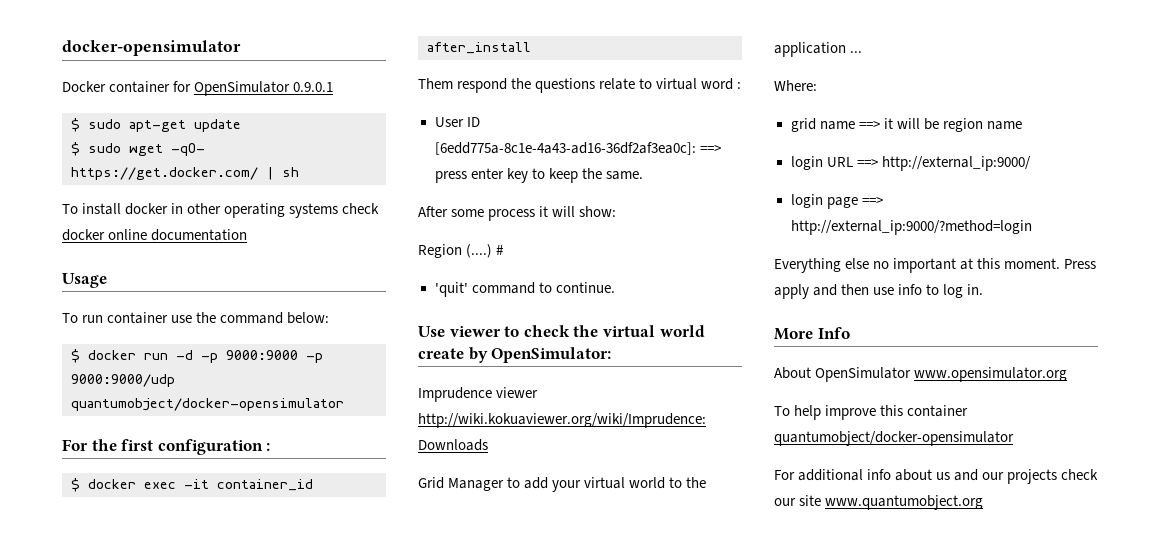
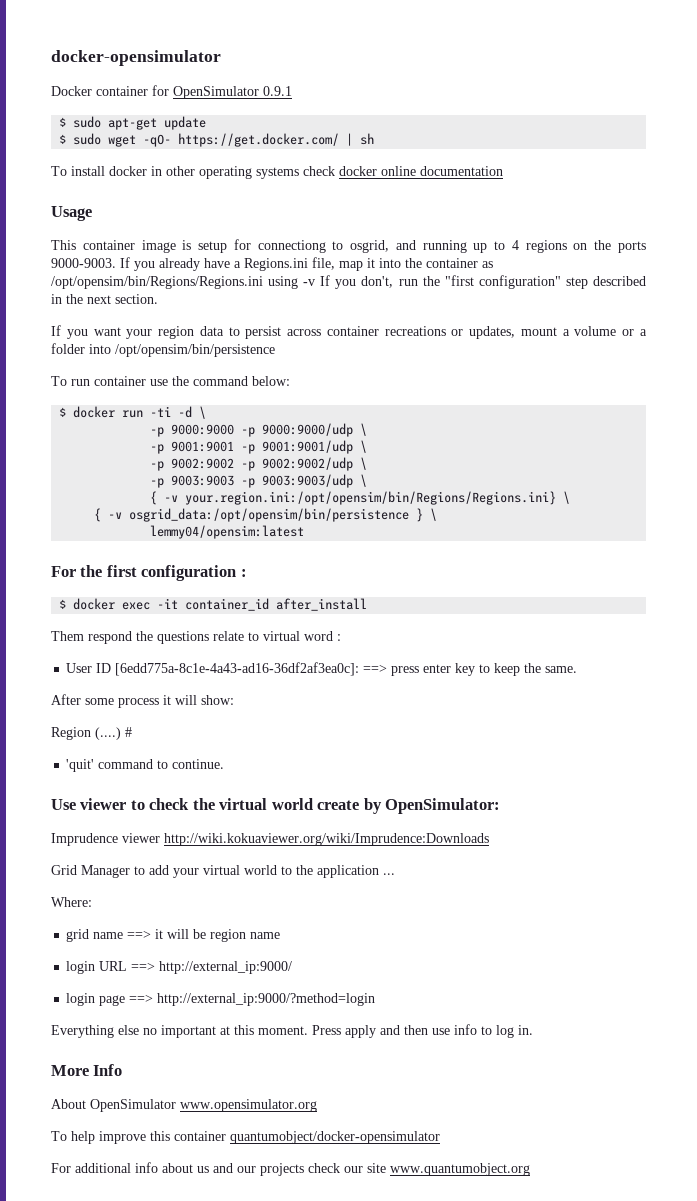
- Docker container for OpenSimulator 0.9.0.1
+ Docker container for OpenSimulator 0.9.1
+ This container image is setup for connectiong to osgrid, and running up to 4 regions on the ports 9000-9003. If you already have a Regions.ini file, map it into the container as /opt/opensim/bin/Regions/Regions.ini using -v If you don't, run the "first configuration" step described in the next section.
+ If you want your region data to persist across container recreations or updates, mount a volume or a folder into /opt/opensim/bin/persistence
- $ docker run -d -p 9000:9000 -p 9000:9000/udp quantumobject/docker-opensimulator
+ $ docker run -ti -d \
+ -p 9000:9000 -p 9000:9000/udp \
+ -p 9001:9001 -p 9001:9001/udp \
+ -p 9002:9002 -p 9002:9002/udp \
+ -p 9003:9003 -p 9003:9003/udp \
+ { -v your.region.ini:/opt/opensim/bin/Regions/Regions.ini} \
+ { -v osgrid_data:/opt/opensim/bin/persistence } \
+ lemmy04/opensim:latest

